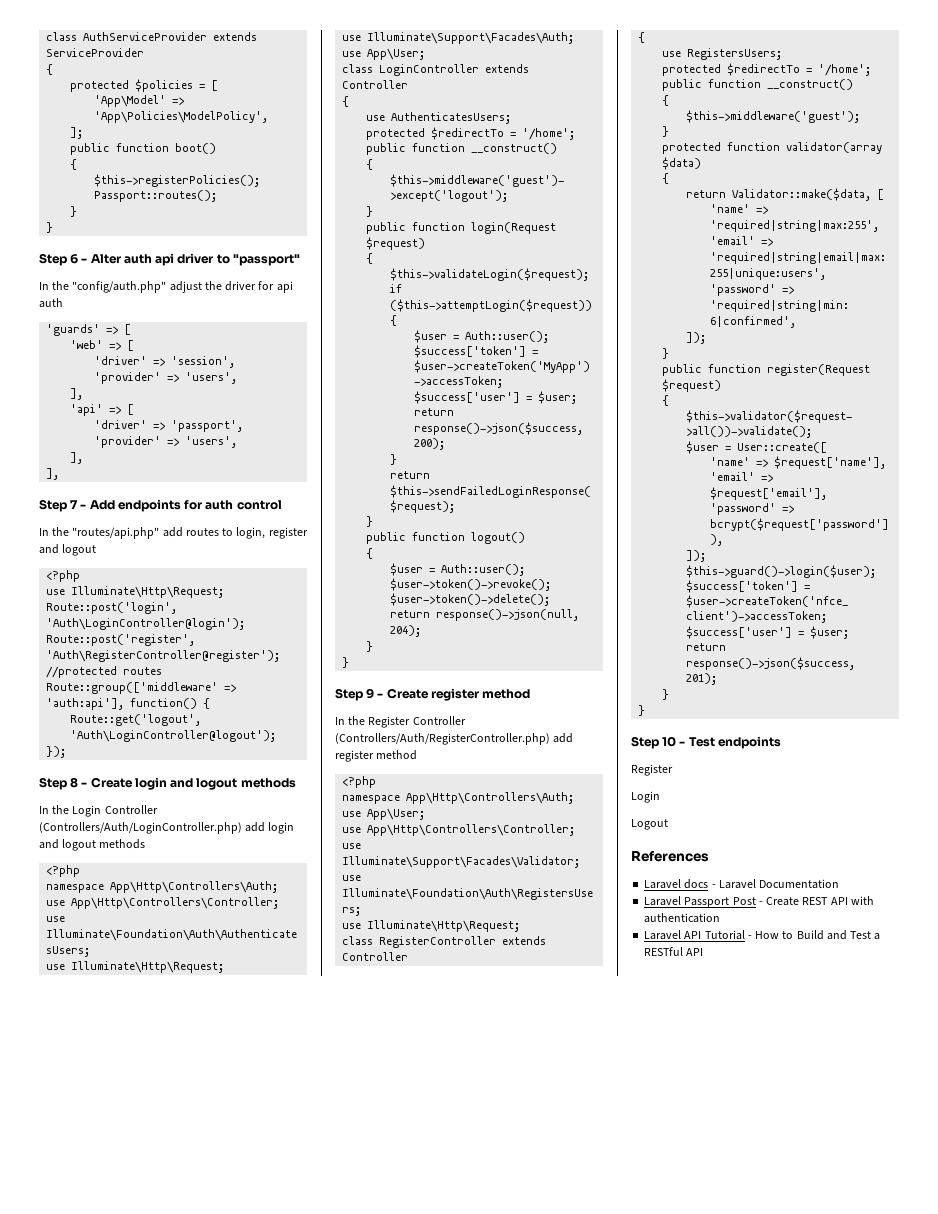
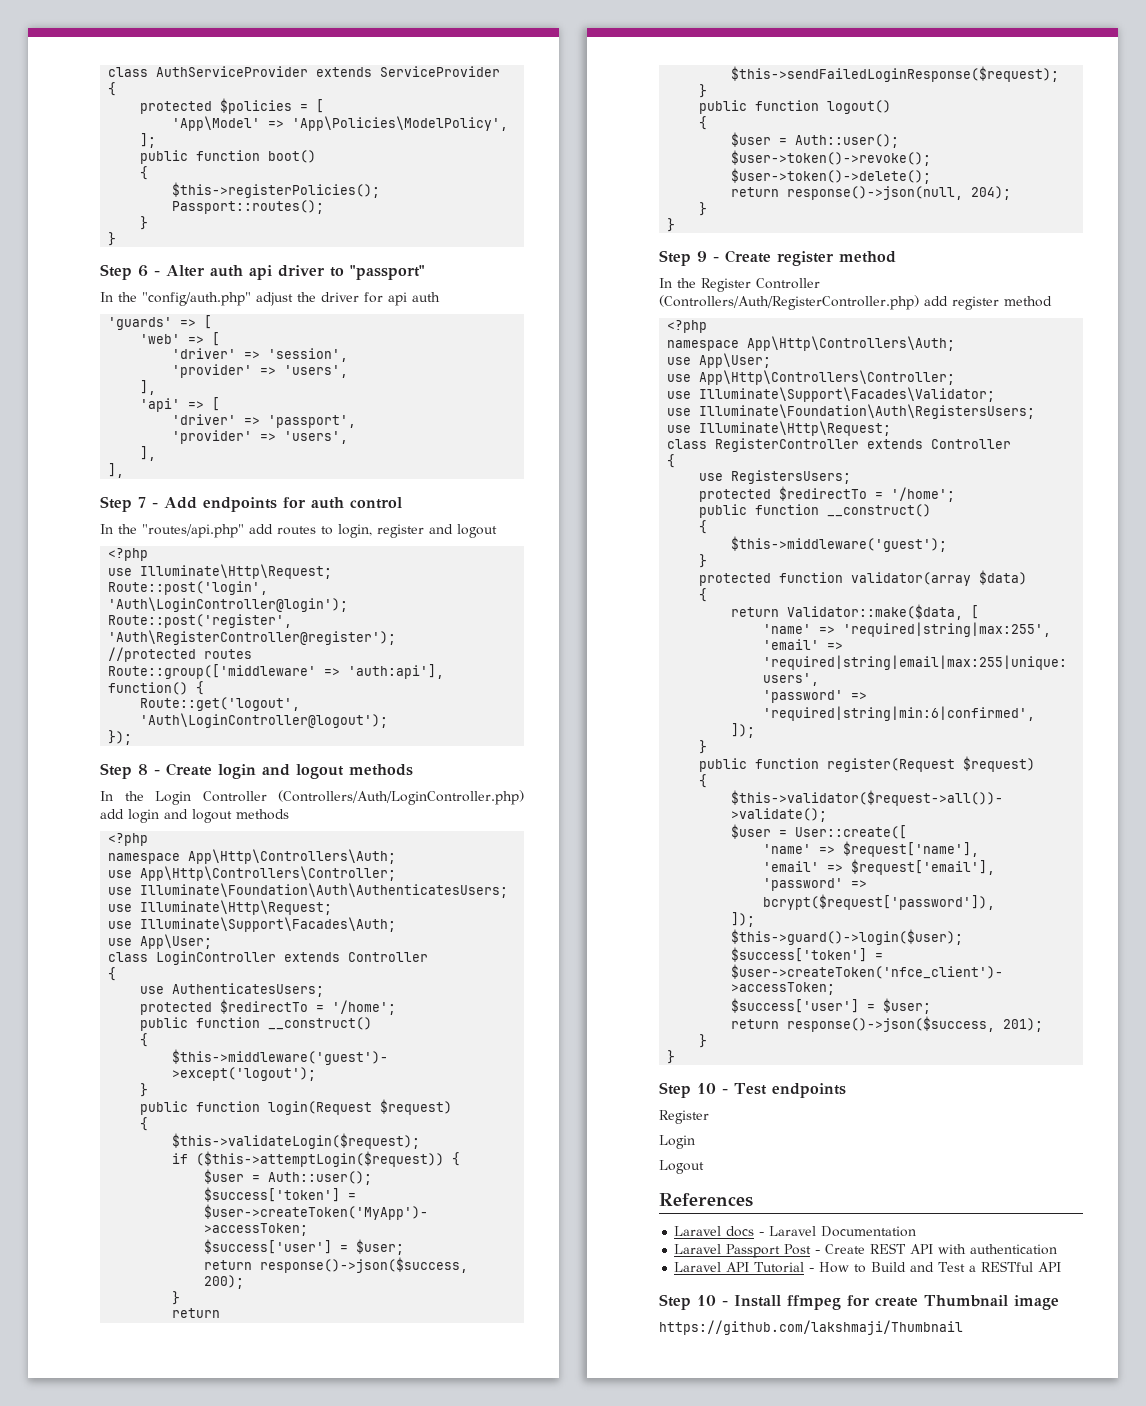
+ Step 10 - Install ffmpeg for create Thumbnail image
+ https://github.com/lakshmaji/Thumbnail

